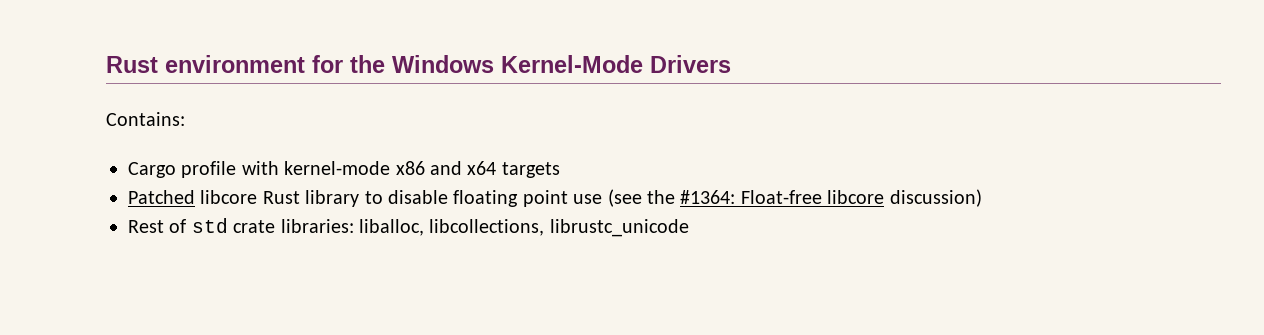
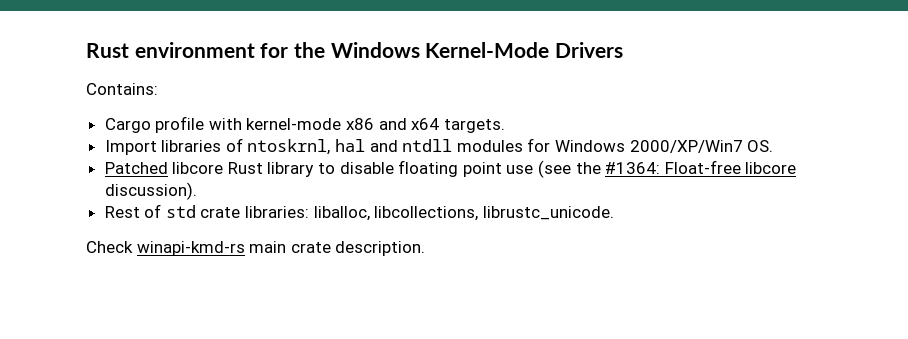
- Cargo profile with kernel-mode x86 and x64 targets
+ Cargo profile with kernel-mode x86 and x64 targets.
+ Import libraries of ntoskrnl, hal and ntdll modules for Windows 2000/XP/Win7 OS.
- Patched libcore Rust library to disable floating point use (see the #1364: Float-free libcore discussion)
+ Patched libcore Rust library to disable floating point use (see the #1364: Float-free libcore discussion).
- Rest of std crate libraries: liballoc, libcollections, librustc_unicode
+ Rest of std crate libraries: liballoc, libcollections, librustc_unicode.
+ Check winapi-kmd-rs main crate description.

